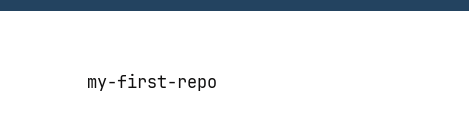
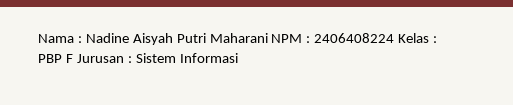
- my-first-repo
+ Nama : Nadine Aisyah Putri Maharani NPM : 2406408224 Kelas : PBP F Jurusan : Sistem Informasi

